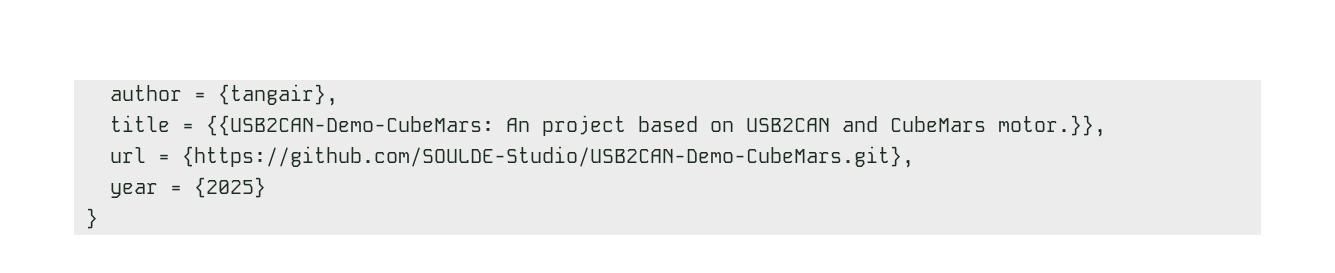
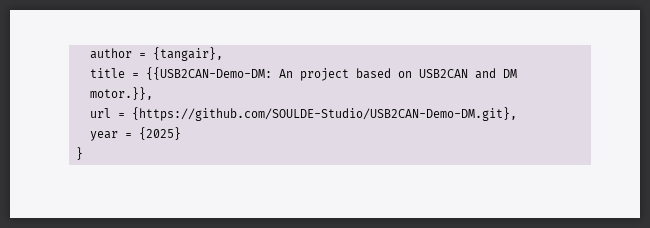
- title = {{USB2CAN-Demo-CubeMars: An project based on USB2CAN and CubeMars motor.}},
+ title = {{USB2CAN-Demo-DM: An project based on USB2CAN and DM motor.}},
- url = {https://github.com/SOULDE-Studio/USB2CAN-Demo-CubeMars.git},
+ url = {https://github.com/SOULDE-Studio/USB2CAN-Demo-DM.git},

